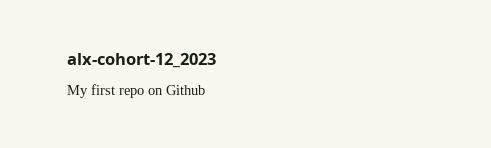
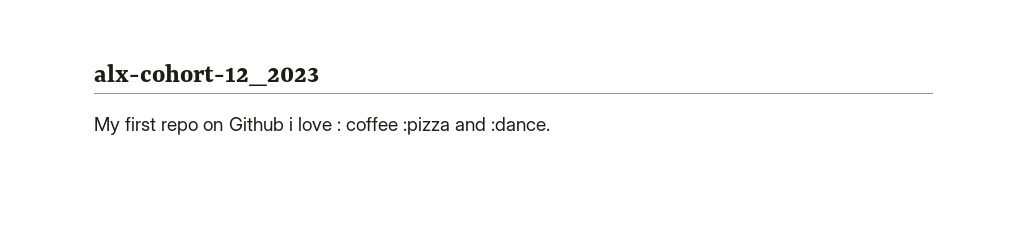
- My first repo on Github
+ My first repo on Github i love : coffee :pizza and :dance.

